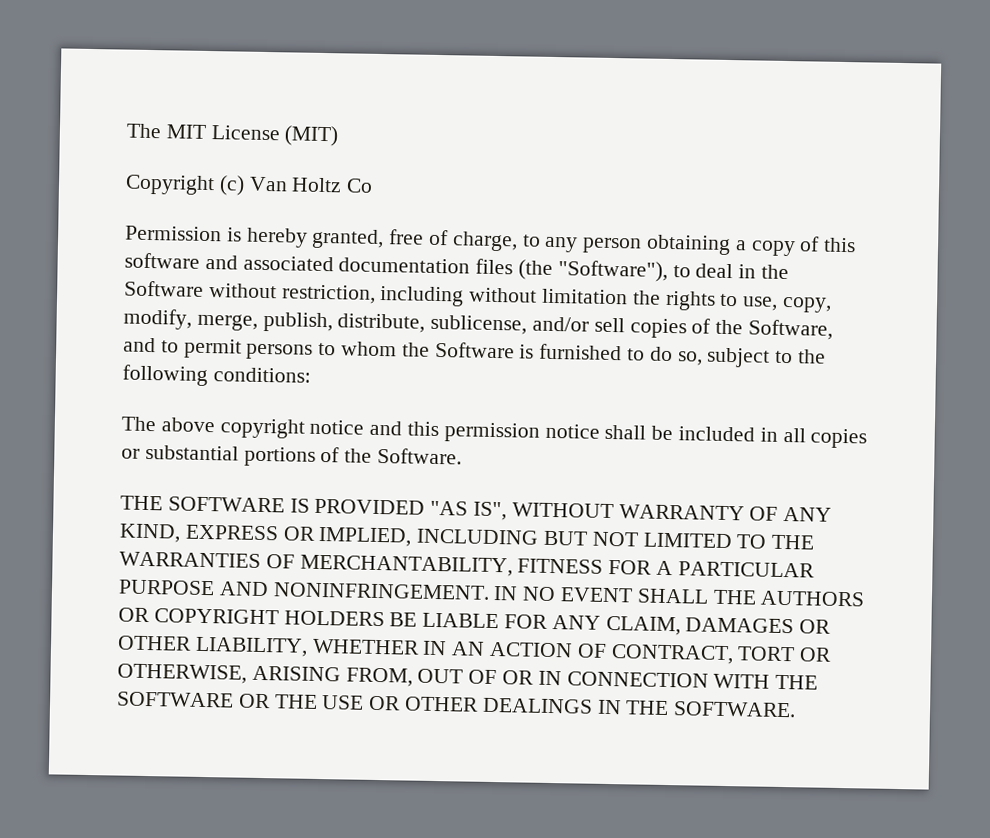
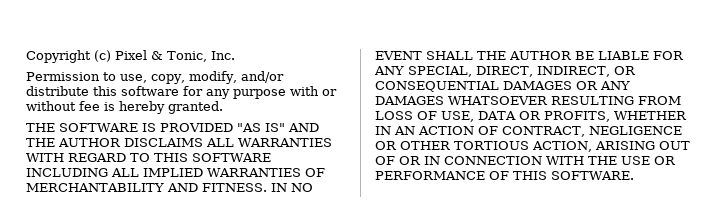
- The MIT License (MIT)
- Copyright (c) Van Holtz Co
- Permission is hereby granted, free of charge, to any person obtaining a copy of this software and associated documentation files (the "Software"), to deal in the Software without restriction, including without limitation the rights to use, copy, modify, merge, publish, distribute, sublicense, and/or sell copies of the Software, and to permit persons to whom the Software is furnished to do so, subject to the following conditions:
- The above copyright notice and this permission notice shall be included in all copies or substantial portions of the Software.
+ Copyright (c) Pixel & Tonic, Inc.
+ Permission to use, copy, modify, and/or distribute this software for any purpose with or without fee is hereby granted.
- THE SOFTWARE IS PROVIDED "AS IS", WITHOUT WARRANTY OF ANY KIND, EXPRESS OR IMPLIED, INCLUDING BUT NOT LIMITED TO THE WARRANTIES OF MERCHANTABILITY, FITNESS FOR A PARTICULAR PURPOSE AND NONINFRINGEMENT.
+ THE SOFTWARE IS PROVIDED "AS IS" AND THE AUTHOR DISCLAIMS ALL WARRANTIES WITH REGARD TO THIS SOFTWARE INCLUDING ALL IMPLIED WARRANTIES OF MERCHANTABILITY AND FITNESS.
- IN NO EVENT SHALL THE AUTHORS OR COPYRIGHT HOLDERS BE LIABLE FOR ANY CLAIM, DAMAGES OR OTHER LIABILITY, WHETHER IN AN ACTION OF CONTRACT, TORT OR OTHERWISE, ARISING FROM, OUT OF OR IN CONNECTION WITH THE SOFTWARE OR THE USE OR OTHER DEALINGS IN THE SOFTWARE.
+ IN NO EVENT SHALL THE AUTHOR BE LIABLE FOR ANY SPECIAL, DIRECT, INDIRECT, OR CONSEQUENTIAL DAMAGES OR ANY DAMAGES WHATSOEVER RESULTING FROM LOSS OF USE, DATA OR PROFITS, WHETHER IN AN ACTION OF CONTRACT, NEGLIGENCE OR OTHER TORTIOUS ACTION, ARISING OUT OF OR IN CONNECTION WITH THE USE OR PERFORMANCE OF THIS SOFTWARE.

